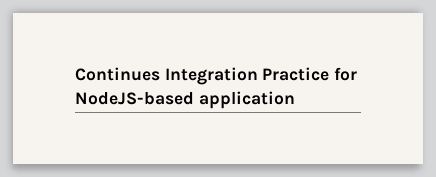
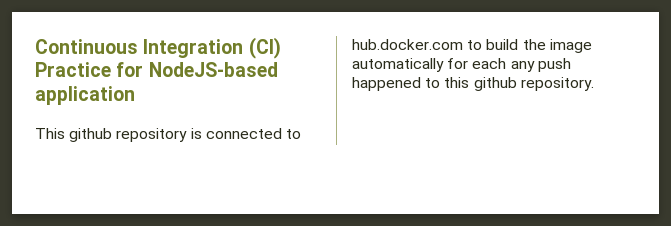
- Continues Integration Practice for NodeJS-based application
+ Continuous Integration (CI) Practice for NodeJS-based application
+ This github repository is connected to hub.docker.com to build the image automatically for each any push happened to this github repository.

